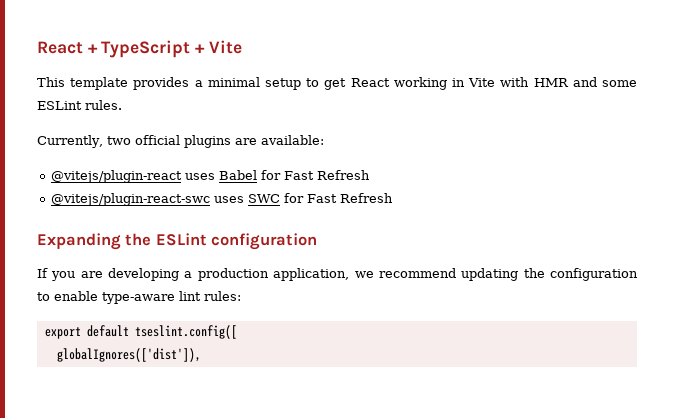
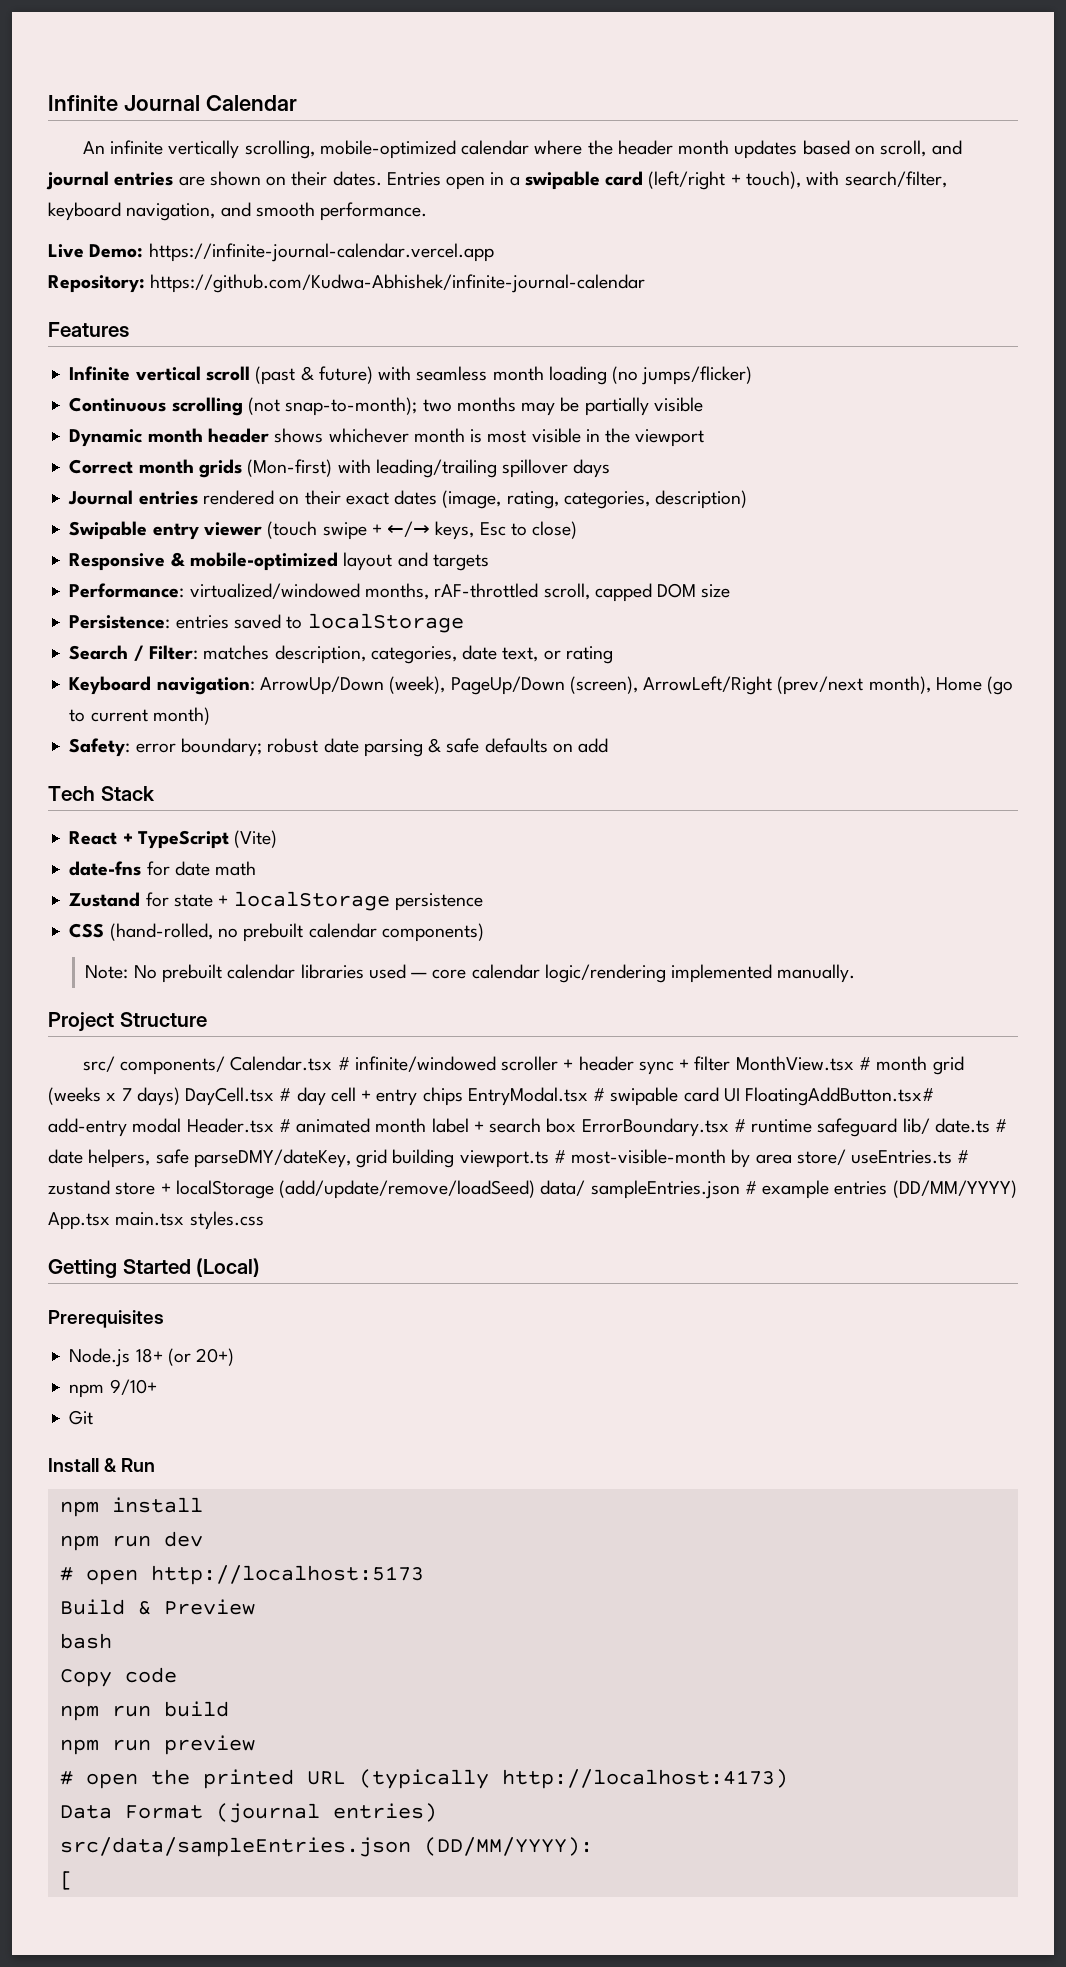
- React + TypeScript + Vite
- This template provides a minimal setup to get React working in Vite with HMR and some ESLint rules.
- Currently, two official plugins are available:
- @vitejs/plugin-react uses Babel for Fast Refresh
- @vitejs/plugin-react-swc uses SWC for Fast Refresh
- Expanding the ESLint configuration
- If you are developing a production application, we recommend updating the configuration to enable type-aware lint rules:
- export default tseslint.config([
- globalIgnores(['dist']),
+ Infinite Journal Calendar
+ An infinite vertically scrolling, mobile-optimized calendar where the header month updates based on scroll, and journal entries are shown on their dates. Entries open in a swipable card (left/right + touch), with search/filter, keyboard navigation, and smooth performance.
+ Live Demo: https://infinite-journal-calendar.vercel.app
+ Repository: https://github.com/Kudwa-Abhishek/infinite-journal-calendar
+ Features
+ Infinite vertical scroll (past & future) with seamless month loading (no jumps/flicker)
+ Continuous scrolling (not snap-to-month); two months may be partially visible
+ Dynamic month header shows whichever month is most visible in the viewport
+ Correct month grids (Mon-first) with leading/trailing spillover days
+ Journal entries rendered on their exact dates (image, rating, categories, description)
+ Swipable entry viewer (touch swipe + ←/→ keys, Esc to close)
+ Responsive & mobile-optimized layout and targets
+ Performance: virtualized/windowed months, rAF-throttled scroll, capped DOM size
+ Persistence: entries saved to localStorage
+ Search / Filter: matches description, categories, date text, or rating
+ Keyboard navigation: ArrowUp/Down (week), PageUp/Down (screen), ArrowLeft/Right (prev/next month), Home (go to current month)
+ Safety: error boundary; robust date parsing & safe defaults on add
+ Tech Stack
+ React + TypeScript (Vite)
+ date-fns for date math
+ Zustand for state + localStorage persistence
+ CSS (hand-rolled, no prebuilt calendar components)
+ Note: No prebuilt calendar libraries used — core calendar logic/rendering implemented manually.
+ Project Structure
+ src/ components/ Calendar.tsx # infinite/windowed scroller + header sync + filter MonthView.tsx # month grid (weeks x 7 days) DayCell.tsx # day cell + entry chips EntryModal.tsx # swipable card UI FloatingAddButton.tsx# add-entry modal Header.tsx # animated month label + search box ErrorBoundary.tsx # runtime safeguard lib/ date.ts # date helpers, safe parseDMY/dateKey, grid building viewport.ts # most-visible-month by area store/ useEntries.ts # zustand store + localStorage (add/update/remove/loadSeed) data/ sampleEntries.json # example entries (DD/MM/YYYY) App.tsx main.tsx styles.css
+ Getting Started (Local)
+ Prerequisites
+ Node.js 18+ (or 20+)
+ npm 9/10+
+ Git
+ Install & Run
+ npm install
+ npm run dev
+ # open http://localhost:5173
+ Build & Preview
+ bash
+ Copy code
+ npm run build
+ npm run preview
+ # open the printed URL (typically http://localhost:4173)
+ Data Format (journal entries)
+ src/data/sampleEntries.json (DD/MM/YYYY):
+ [

